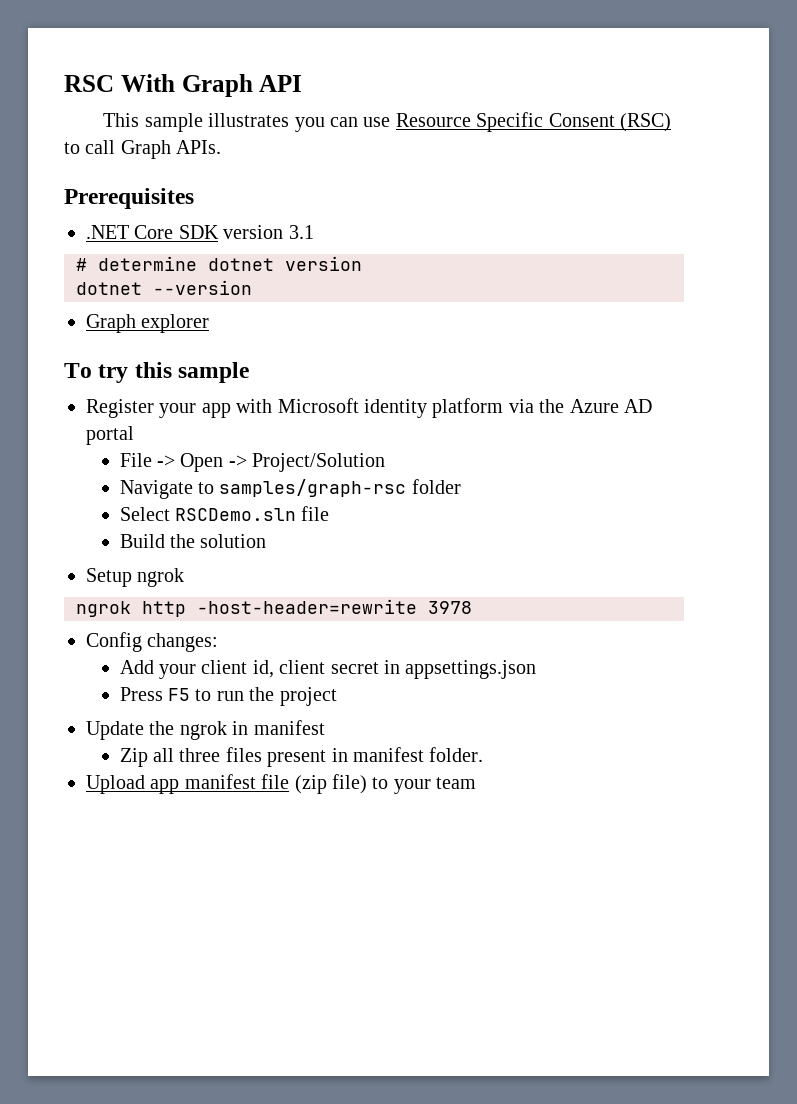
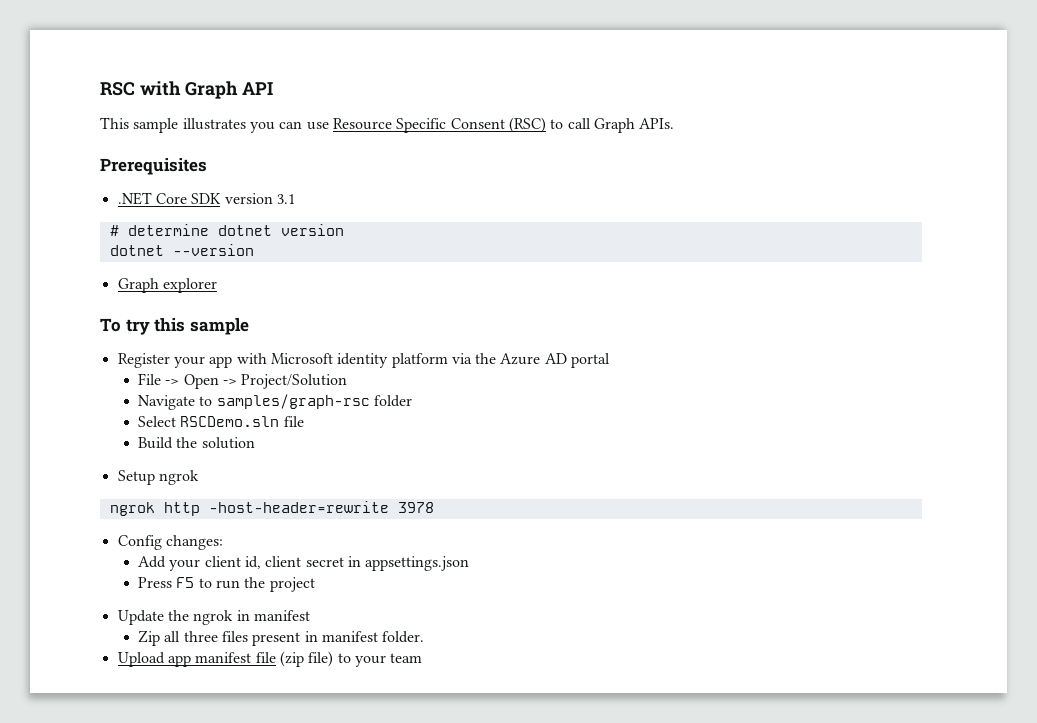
- RSC With Graph API
+ RSC with Graph API

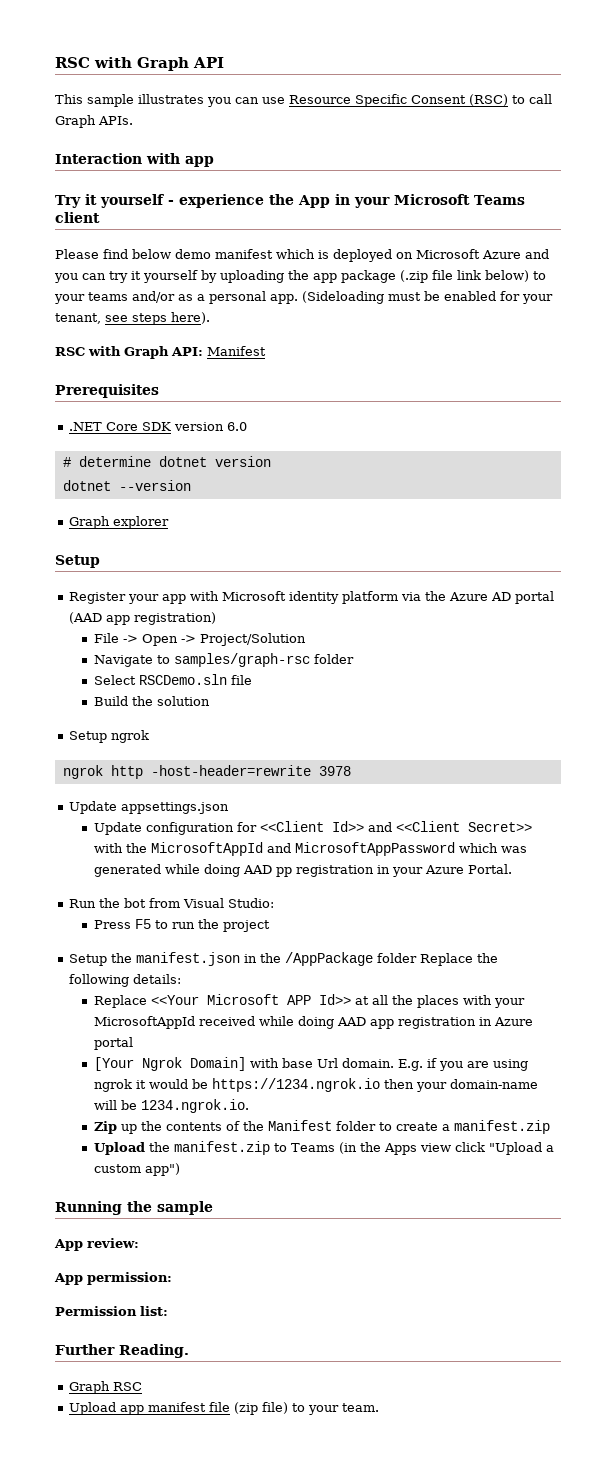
+ Interaction with app
+ Try it yourself - experience the App in your Microsoft Teams client
+ Please find below demo manifest which is deployed on Microsoft Azure and you can try it yourself by uploading the app package (.zip file link below) to your teams and/or as a personal app. (Sideloading must be enabled for your tenant, see steps here).
+ RSC with Graph API: Manifest
- .NET Core SDK version 3.1
+ .NET Core SDK version 6.0
  Graph explorer
- To try this sample
+ Setup
- Register your app with Microsoft identity platform via the Azure AD portal
+ Register your app with Microsoft identity platform via the Azure AD portal (AAD app registration)
- Config changes:
- Add your client id, client secret in appsettings.json
+ Update appsettings.json
+ Update configuration for <<Client Id>> and <<Client Secret>> with the MicrosoftAppId and MicrosoftAppPassword which was generated while doing AAD pp registration in your Azure Portal.
+ Run the bot from Visual Studio:
- Update the ngrok in manifest
- Zip all three files present in manifest folder.
+ Setup the manifest.json in the /AppPackage folder Replace the following details:
+ Replace <<Your Microsoft APP Id>> at all the places with your MicrosoftAppId received while doing AAD app registration in Azure portal
+ [Your Ngrok Domain] with base Url domain. E.g. if you are using ngrok it would be https://1234.ngrok.io then your domain-name will be 1234.ngrok.io.
+ Zip up the contents of the Manifest folder to create a manifest.zip
+ Upload the manifest.zip to Teams (in the Apps view click "Upload a custom app")
+ Running the sample
+ App review:
+ App permission:
+ Permission list:
+ Further Reading.
+ Graph RSC
- Upload app manifest file (zip file) to your team
+ Upload app manifest file (zip file) to your team.

